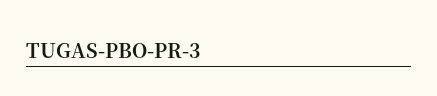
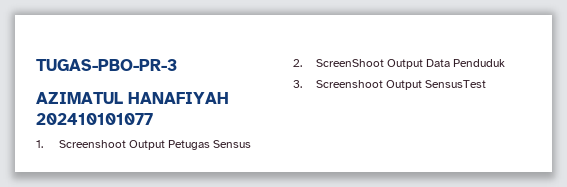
+ AZIMATUL HANAFIYAH 202410101077
+ 1. Screenshoot Output Petugas Sensus
+ 2. ScreenShoot Output Data Penduduk
+ 3. Screenshoot Output SensusTest

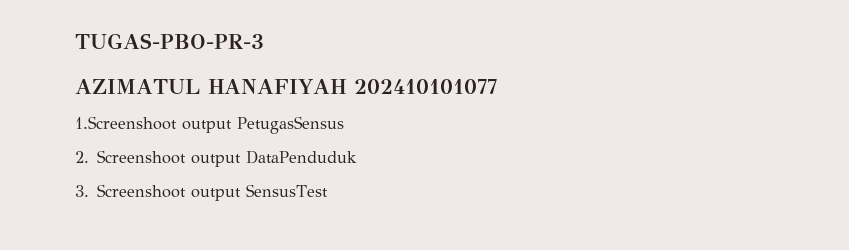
- 1. Screenshoot Output Petugas Sensus
- 2. ScreenShoot Output Data Penduduk
- 3. Screenshoot Output SensusTest
+ 1.Screenshoot output PetugasSensus
+ 2. Screenshoot output DataPenduduk
+ 3. Screenshoot output SensusTest

